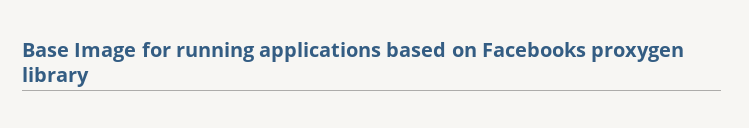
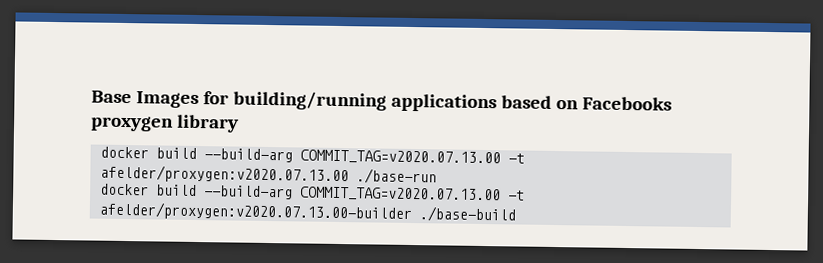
- Base Image for running applications based on Facebooks proxygen library
+ Base Images for building/running applications based on Facebooks proxygen library
+ docker build --build-arg COMMIT_TAG=v2020.07.13.00 -t afelder/proxygen:v2020.07.13.00 ./base-run
+ docker build --build-arg COMMIT_TAG=v2020.07.13.00 -t afelder/proxygen:v2020.07.13.00-builder ./base-build

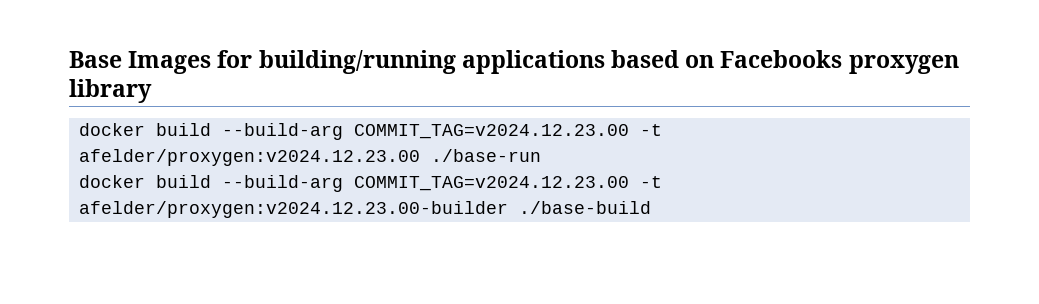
- docker build --build-arg COMMIT_TAG=v2020.07.13.00 -t afelder/proxygen:v2020.07.13.00 ./base-run
+ docker build --build-arg COMMIT_TAG=v2024.12.23.00 -t afelder/proxygen:v2024.12.23.00 ./base-run
- docker build --build-arg COMMIT_TAG=v2020.07.13.00 -t afelder/proxygen:v2020.07.13.00-builder ./base-build
+ docker build --build-arg COMMIT_TAG=v2024.12.23.00 -t afelder/proxygen:v2024.12.23.00-builder ./base-build

